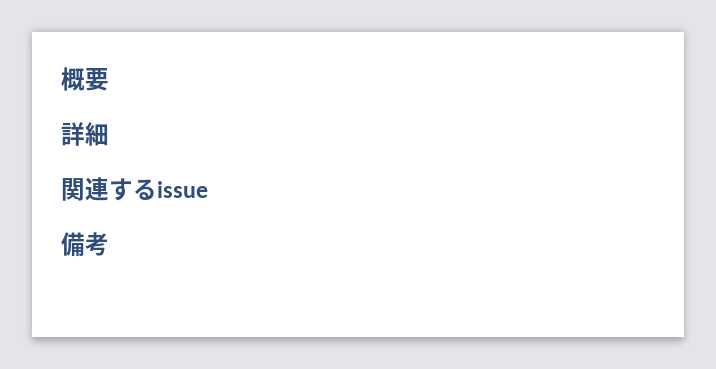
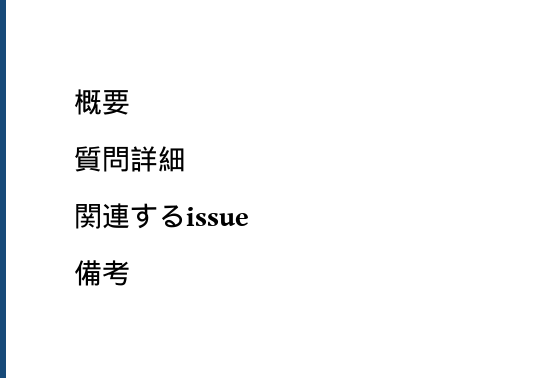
- 詳細
+ 質問詳細

